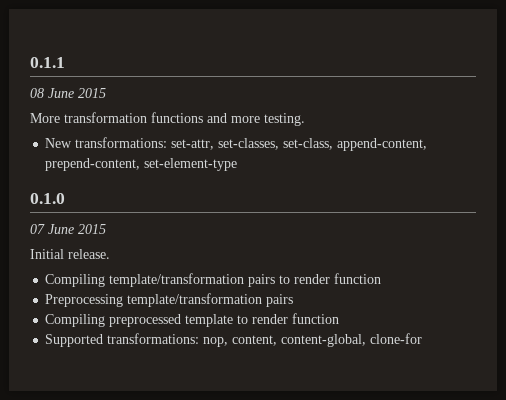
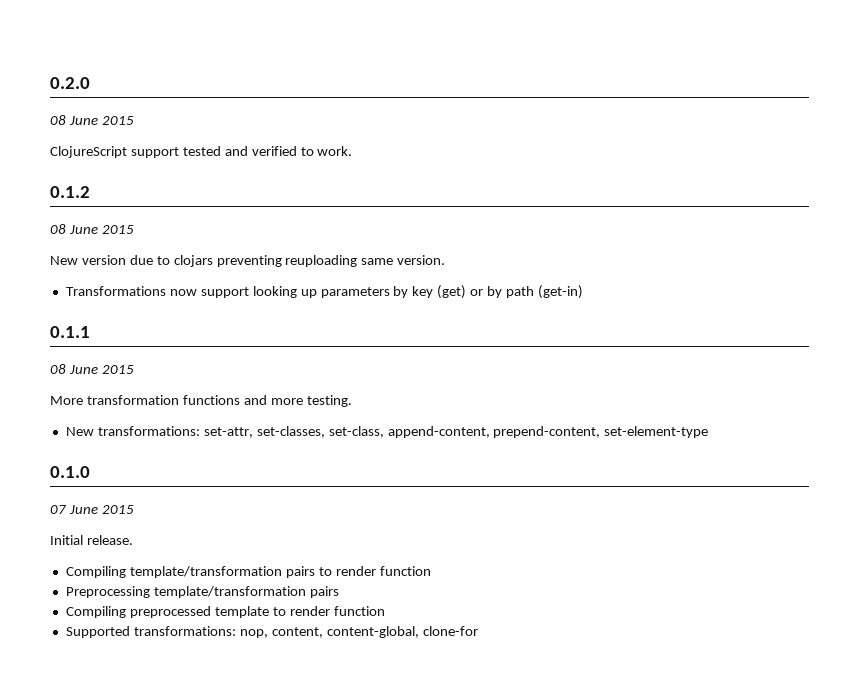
+ 0.2.0
+ 08 June 2015
+ ClojureScript support tested and verified to work.
+ 0.1.2
+ 08 June 2015
+ New version due to clojars preventing reuploading same version.
+ Transformations now support looking up parameters by key (get) or by path (get-in)

